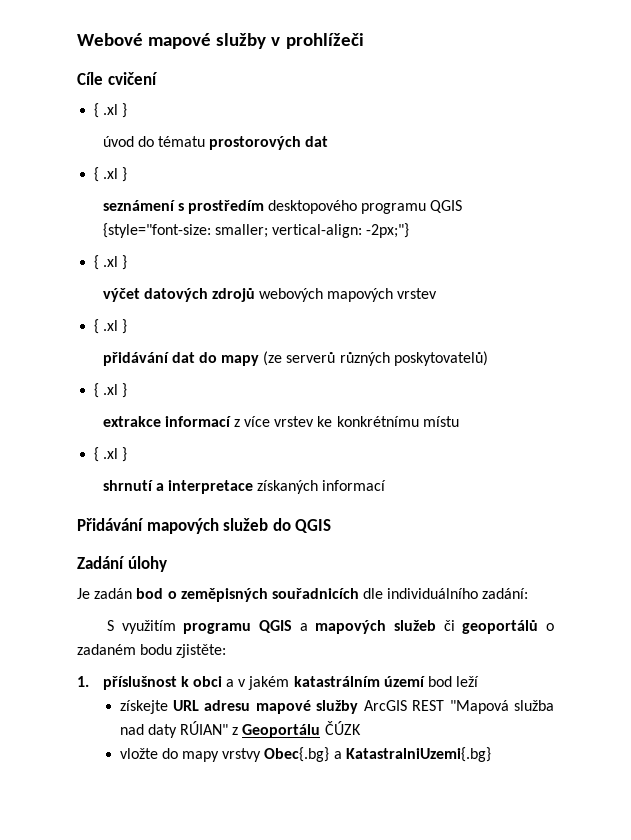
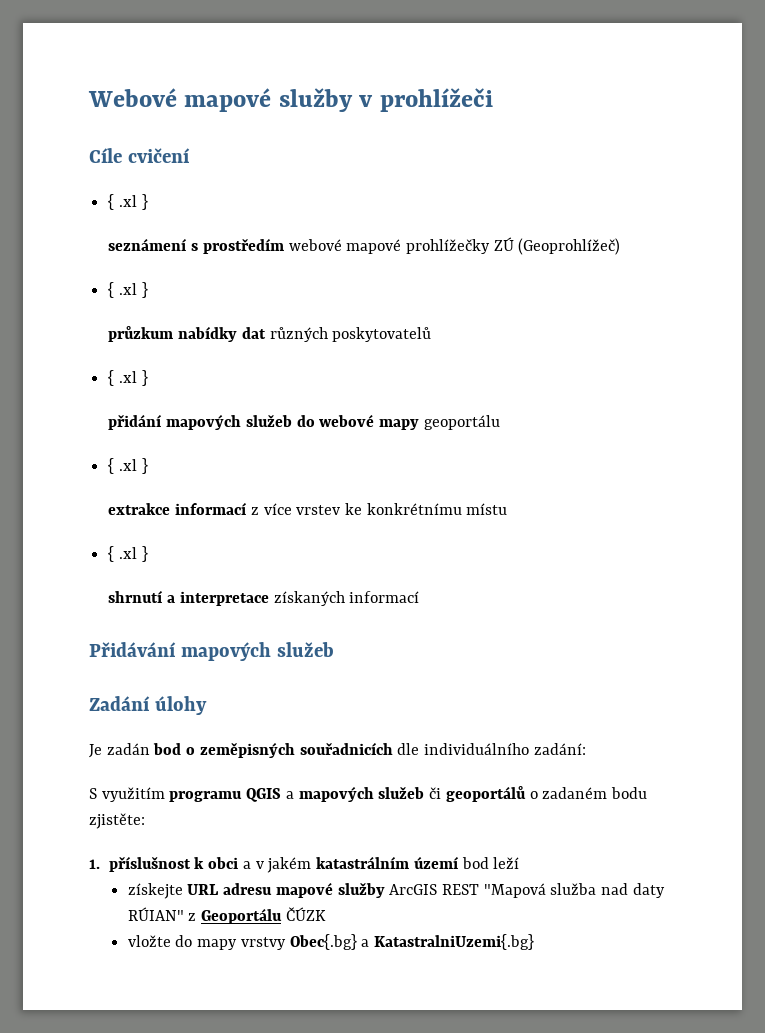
- úvod do tématu prostorových dat
+ seznámení s prostředím webové mapové prohlížečky ZÚ (Geoprohlížeč)
  { .xl }
- seznámení s prostředím desktopového programu QGIS {style="font-size: smaller; vertical-align: -2px;"}
+ průzkum nabídky dat různých poskytovatelů
  { .xl }
- výčet datových zdrojů webových mapových vrstev
- { .xl }
- přidávání dat do mapy (ze serverů různých poskytovatelů)
+ přidání mapových služeb do webové mapy geoportálu
- Přidávání mapových služeb do QGIS
+ Přidávání mapových služeb

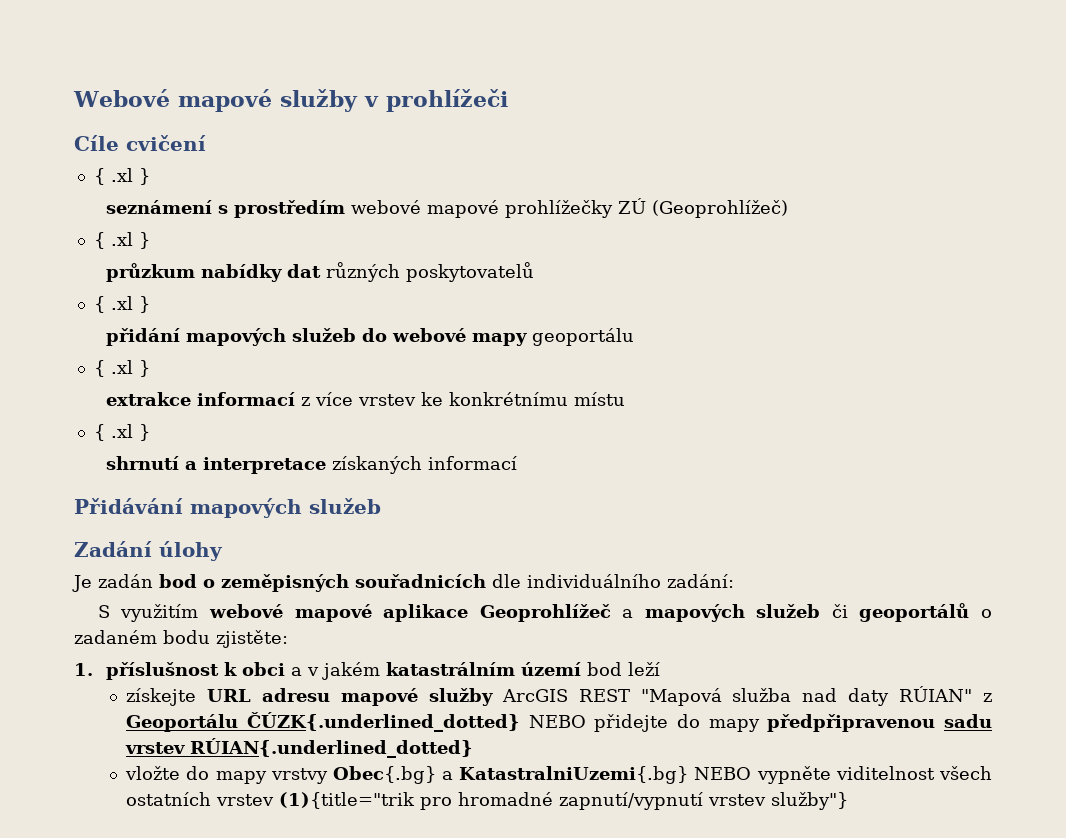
- S využitím programu QGIS a mapových služeb či geoportálů o zadaném bodu zjistěte:
+ S využitím webové mapové aplikace Geoprohlížeč a mapových služeb či geoportálů o zadaném bodu zjistěte:
- získejte URL adresu mapové služby ArcGIS REST "Mapová služba nad daty RÚIAN" z Geoportálu ČÚZK
+ získejte URL adresu mapové služby ArcGIS REST "Mapová služba nad daty RÚIAN" z Geoportálu ČÚZK{.underlined_dotted} NEBO přidejte do mapy předpřipravenou sadu vrstev RÚIAN{.underlined_dotted}
- vložte do mapy vrstvy Obec{.bg} a KatastralniUzemi{.bg}
+ vložte do mapy vrstvy Obec{.bg} a KatastralniUzemi{.bg} NEBO vypněte viditelnost všech ostatních vrstev (1){title="trik pro hromadné zapnutí/vypnutí vrstev služby"}

